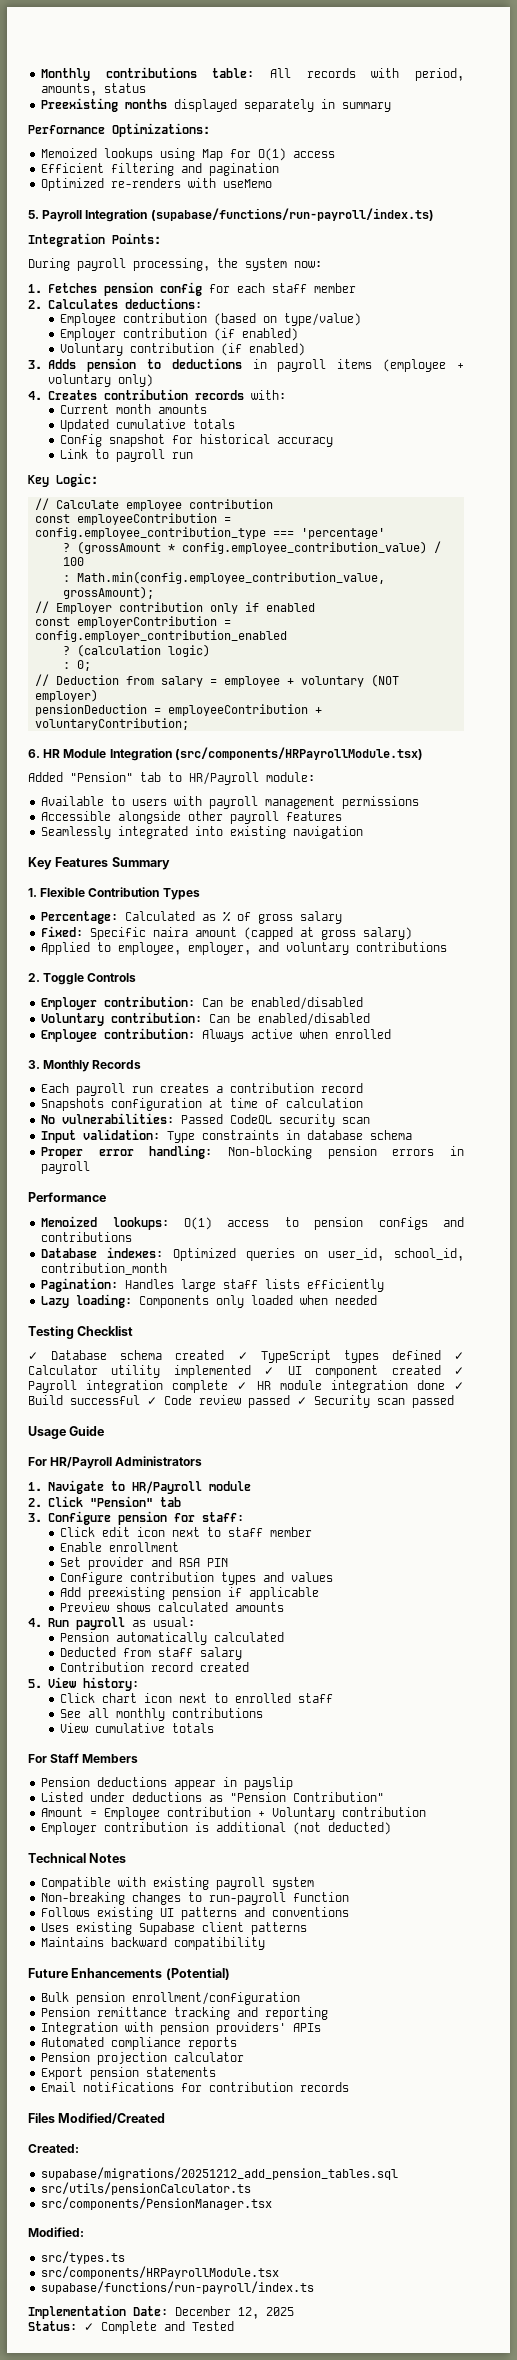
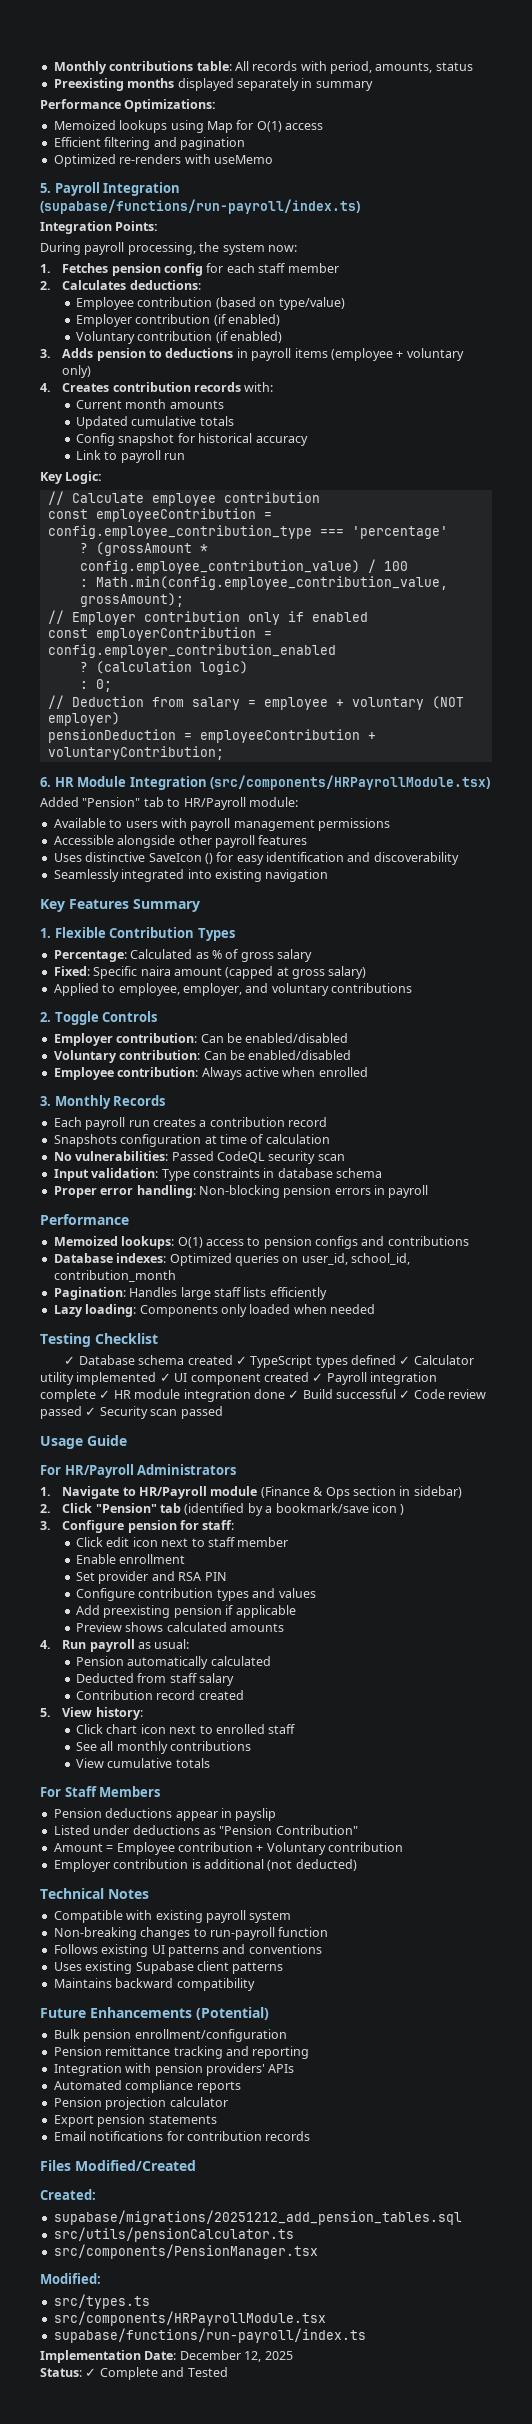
+ Uses distinctive SaveIcon () for easy identification and discoverability
- 1. Navigate to HR/Payroll module
- 2. Click "Pension" tab
+ 1. Navigate to HR/Payroll module (Finance & Ops section in sidebar)
+ 2. Click "Pension" tab (identified by a bookmark/save icon )

